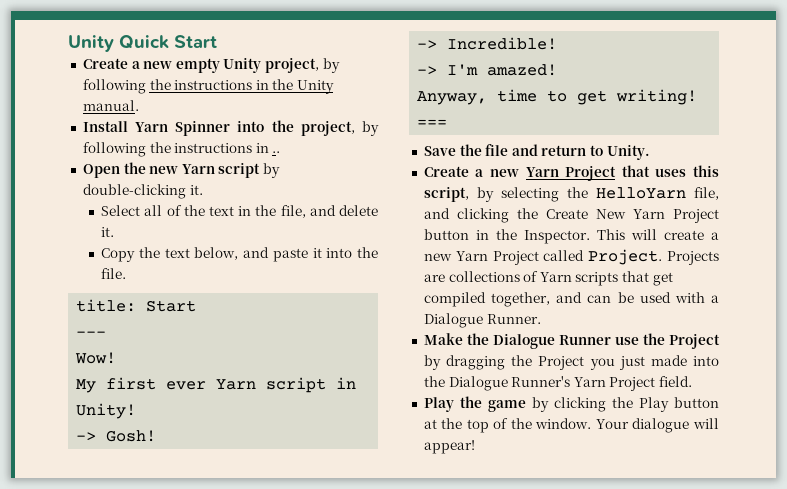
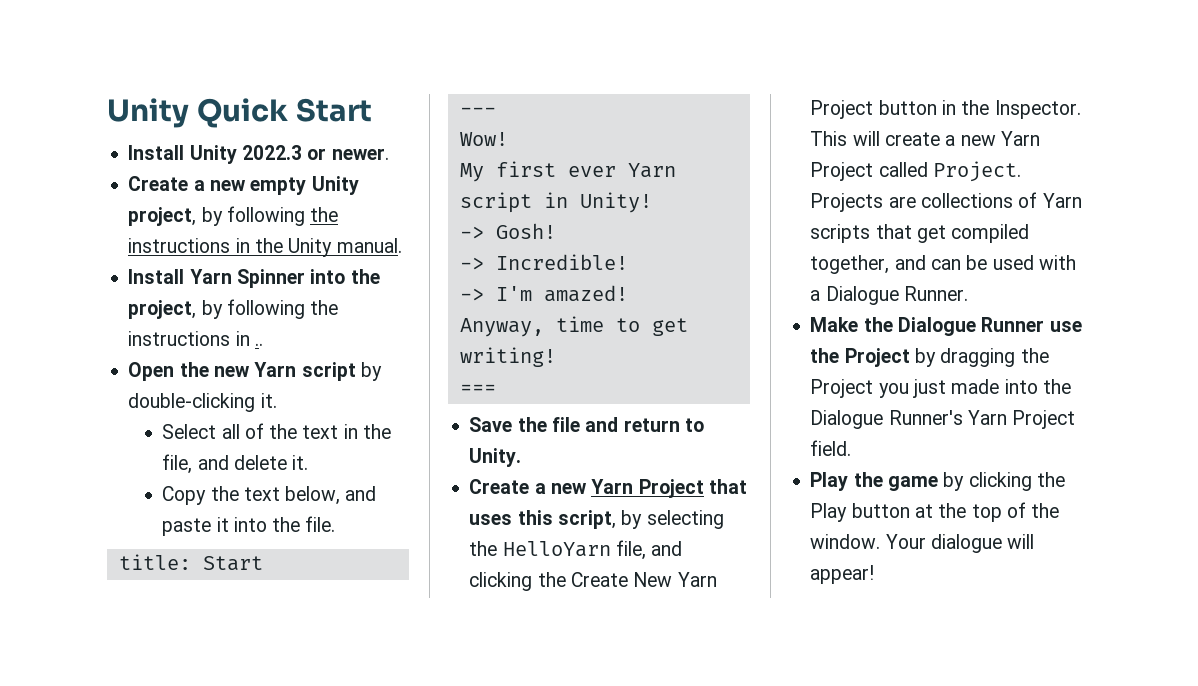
+ Install Unity 2022.3 or newer.

